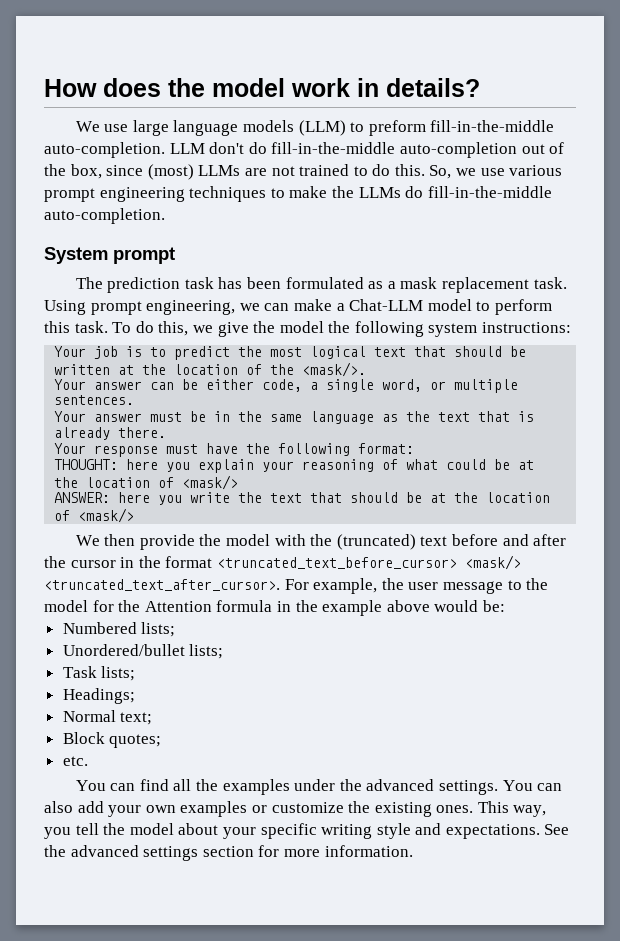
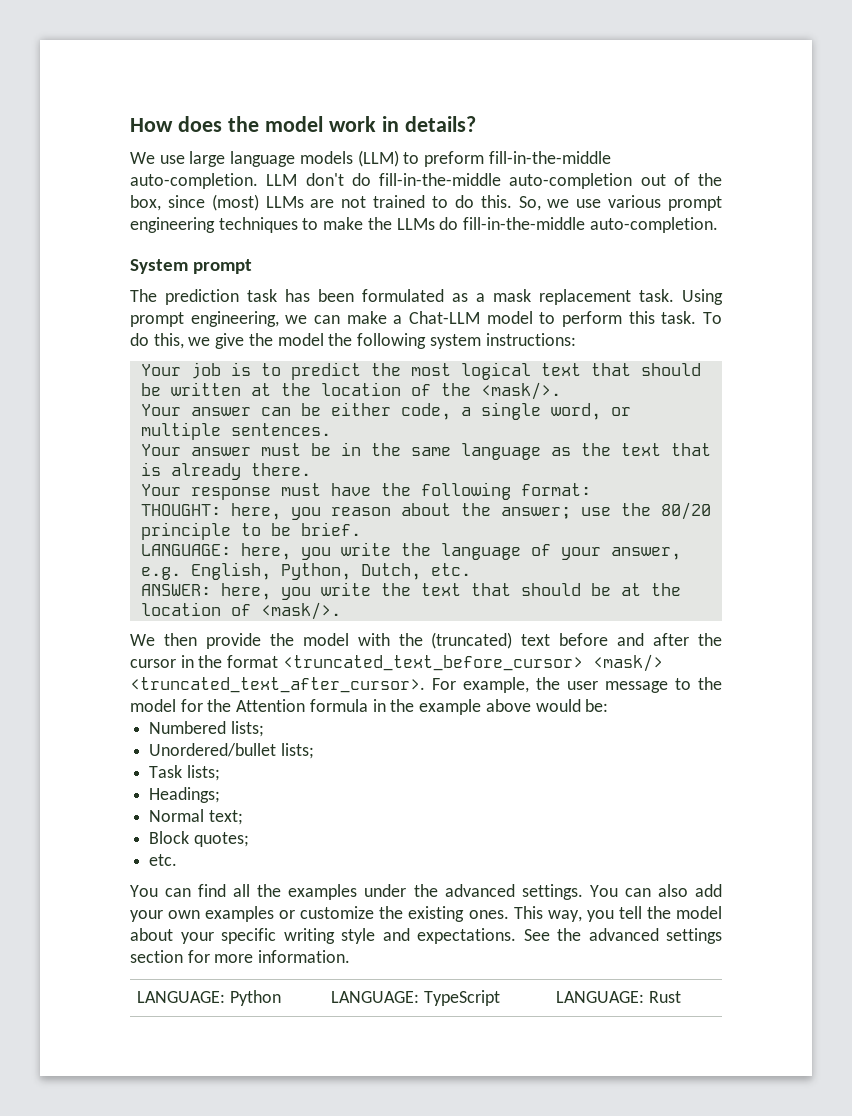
- THOUGHT: here you explain your reasoning of what could be at the location of <mask/>
+ THOUGHT: here, you reason about the answer; use the 80/20 principle to be brief.
+ LANGUAGE: here, you write the language of your answer, e.g. English, Python, Dutch, etc.
- ANSWER: here you write the text that should be at the location of <mask/>
+ ANSWER: here, you write the text that should be at the location of <mask/>.
+ LANGUAGE: Python | LANGUAGE: TypeScript | LANGUAGE: Rust

